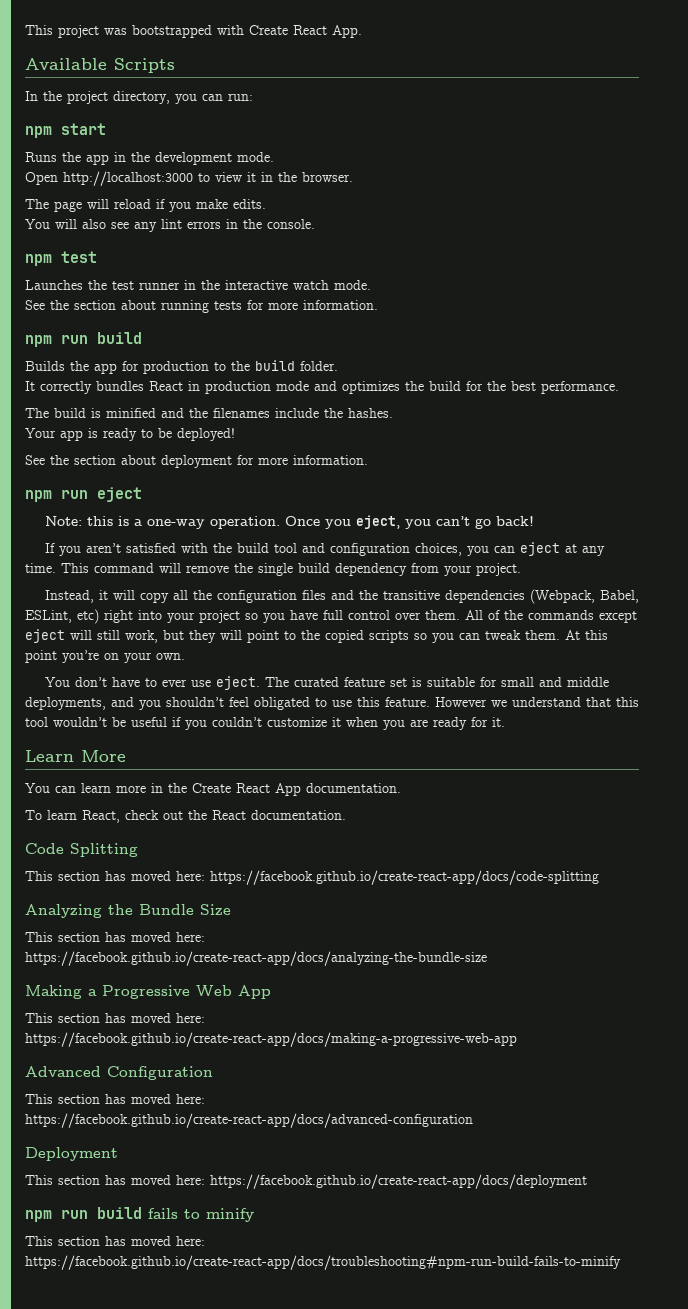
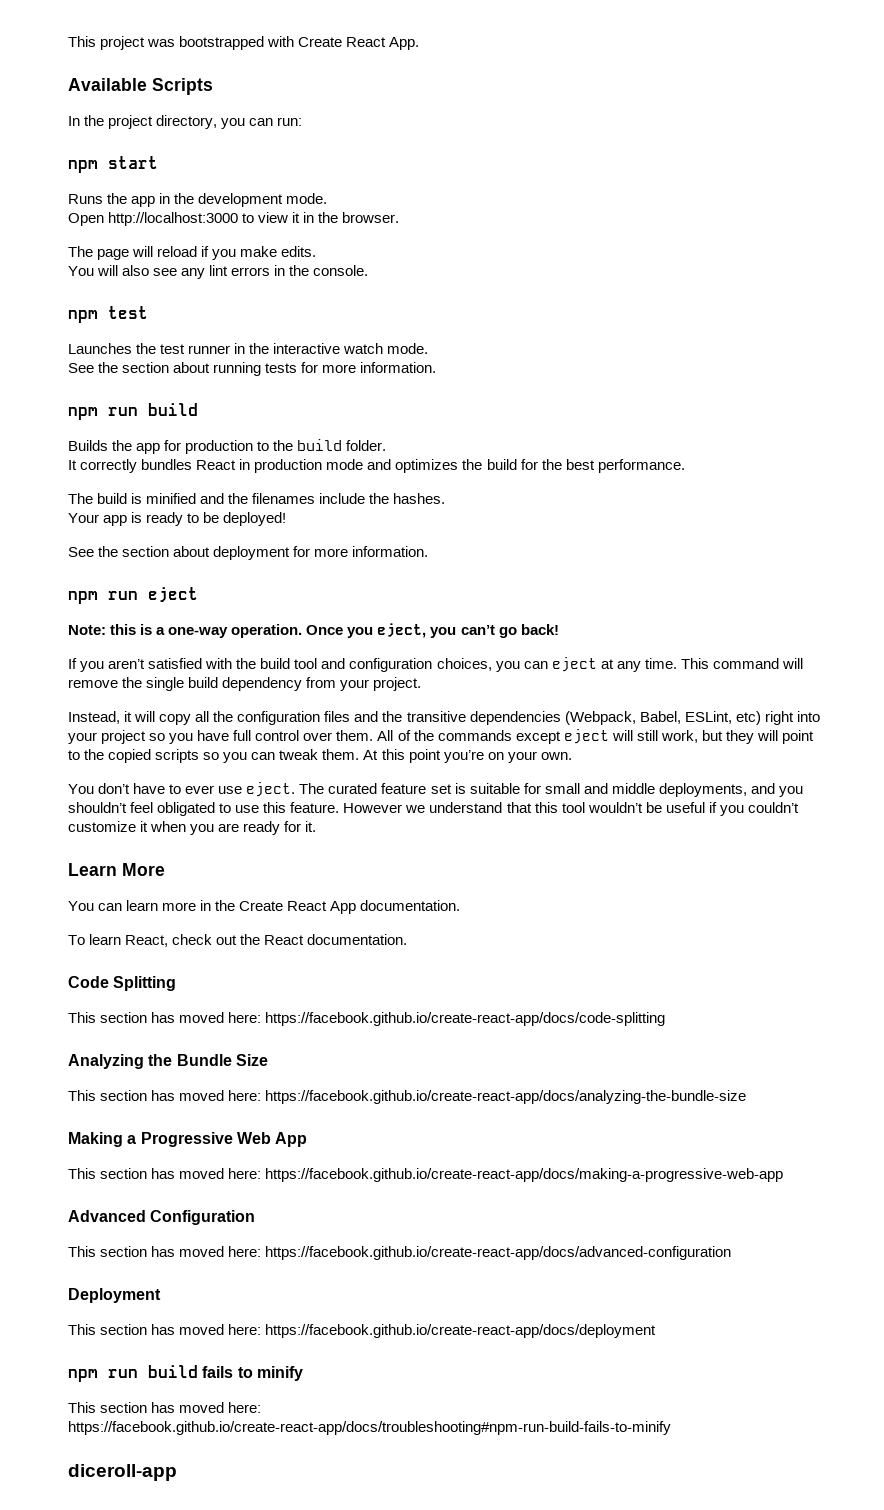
+ diceroll-app

